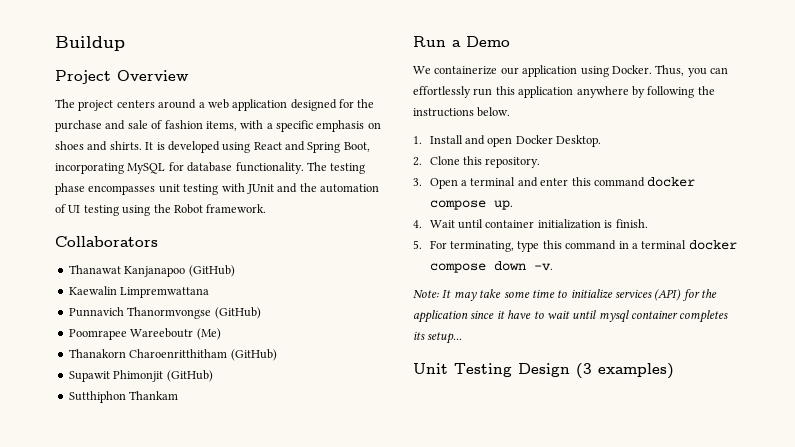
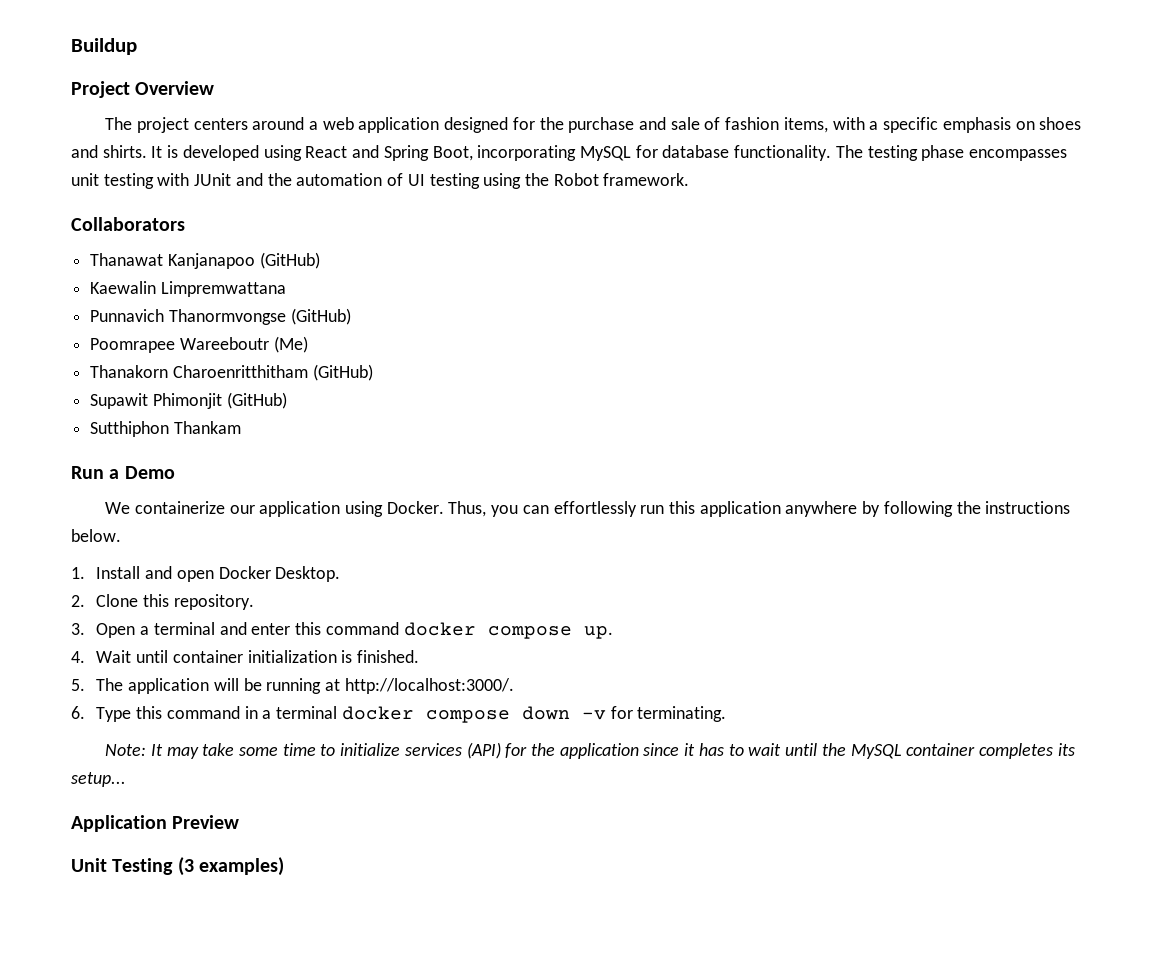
- 4. Wait until container initialization is finish.
+ 4. Wait until container initialization is finished.
- 5. For terminating, type this command in a terminal docker compose down -v.
+ 5. The application will be running at http://localhost:3000/.
+ 6. Type this command in a terminal docker compose down -v for terminating.
- Note: It may take some time to initialize services (API) for the application since it have to wait until mysql container completes its setup...
+ Note: It may take some time to initialize services (API) for the application since it has to wait until the MySQL container completes its setup...
+ Application Preview
- Unit Testing Design (3 examples)
+ Unit Testing (3 examples)

